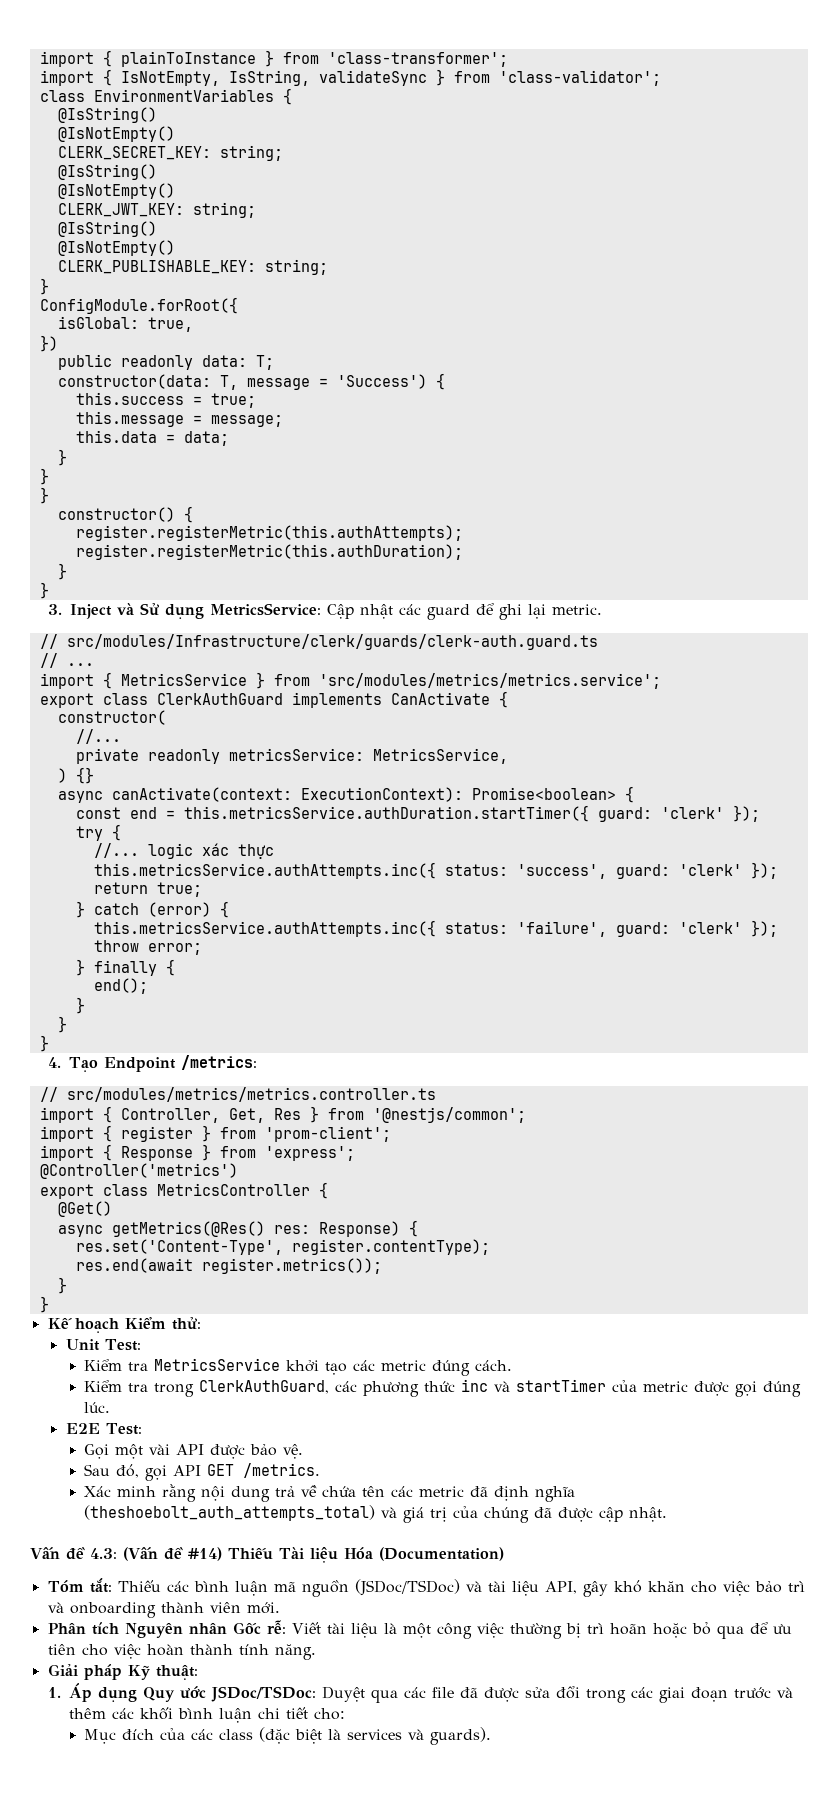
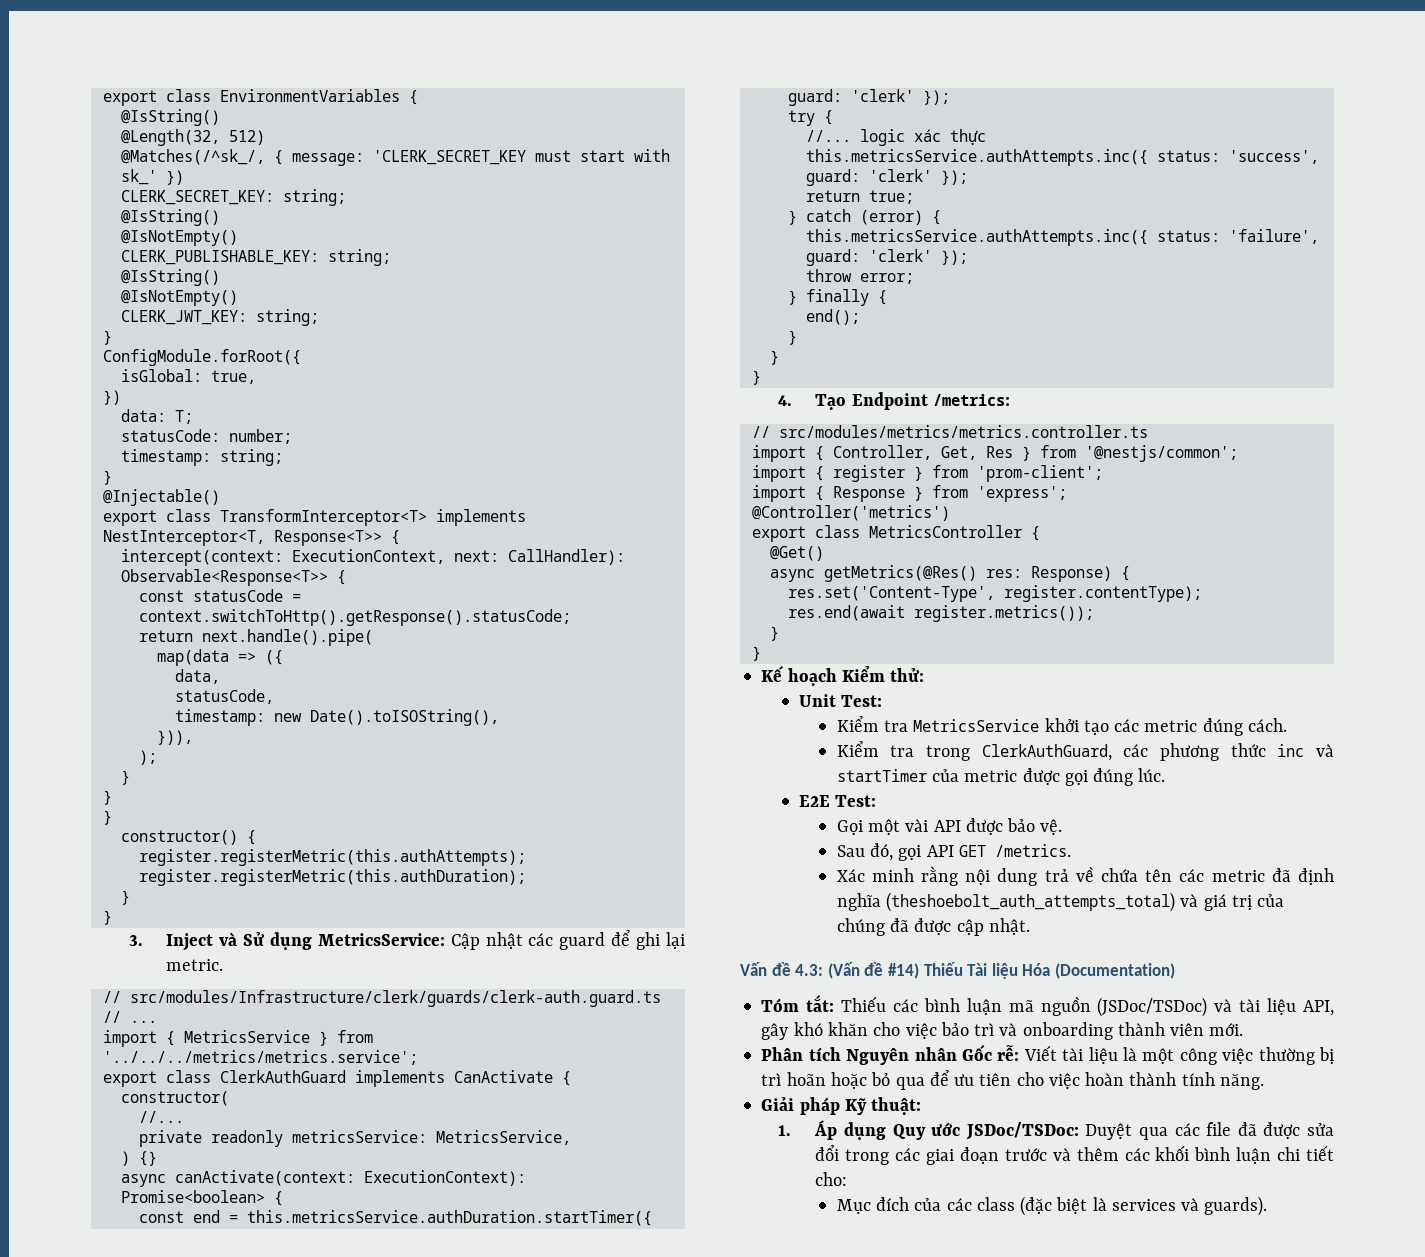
- import { plainToInstance } from 'class-transformer';
- import { IsNotEmpty, IsString, validateSync } from 'class-validator';
- class EnvironmentVariables {
+ export class EnvironmentVariables {
  @IsString()
- @IsNotEmpty()
+ @Length(32, 512)
+ @Matches(/^sk_/, { message: 'CLERK_SECRET_KEY must start with sk_' })
- CLERK_JWT_KEY: string;
+ CLERK_PUBLISHABLE_KEY: string;
  @IsString()
  @IsNotEmpty()
- CLERK_PUBLISHABLE_KEY: string;
+ CLERK_JWT_KEY: string;
- public readonly data: T;
+ data: T;
- constructor(data: T, message = 'Success') {
- this.success = true;
- this.message = message;
- this.data = data;
+ statusCode: number;
+ timestamp: string;
+ }
+ @Injectable()
+ export class TransformInterceptor<T> implements NestInterceptor<T, Response<T>> {
+ intercept(context: ExecutionContext, next: CallHandler): Observable<Response<T>> {
+ const statusCode = context.switchToHttp().getResponse().statusCode;
+ return next.handle().pipe(
+ map(data => ({
+ data,
+ statusCode,
+ timestamp: new Date().toISOString(),
+ })),
+ );
- import { MetricsService } from 'src/modules/metrics/metrics.service';
+ import { MetricsService } from '../../../metrics/metrics.service';

